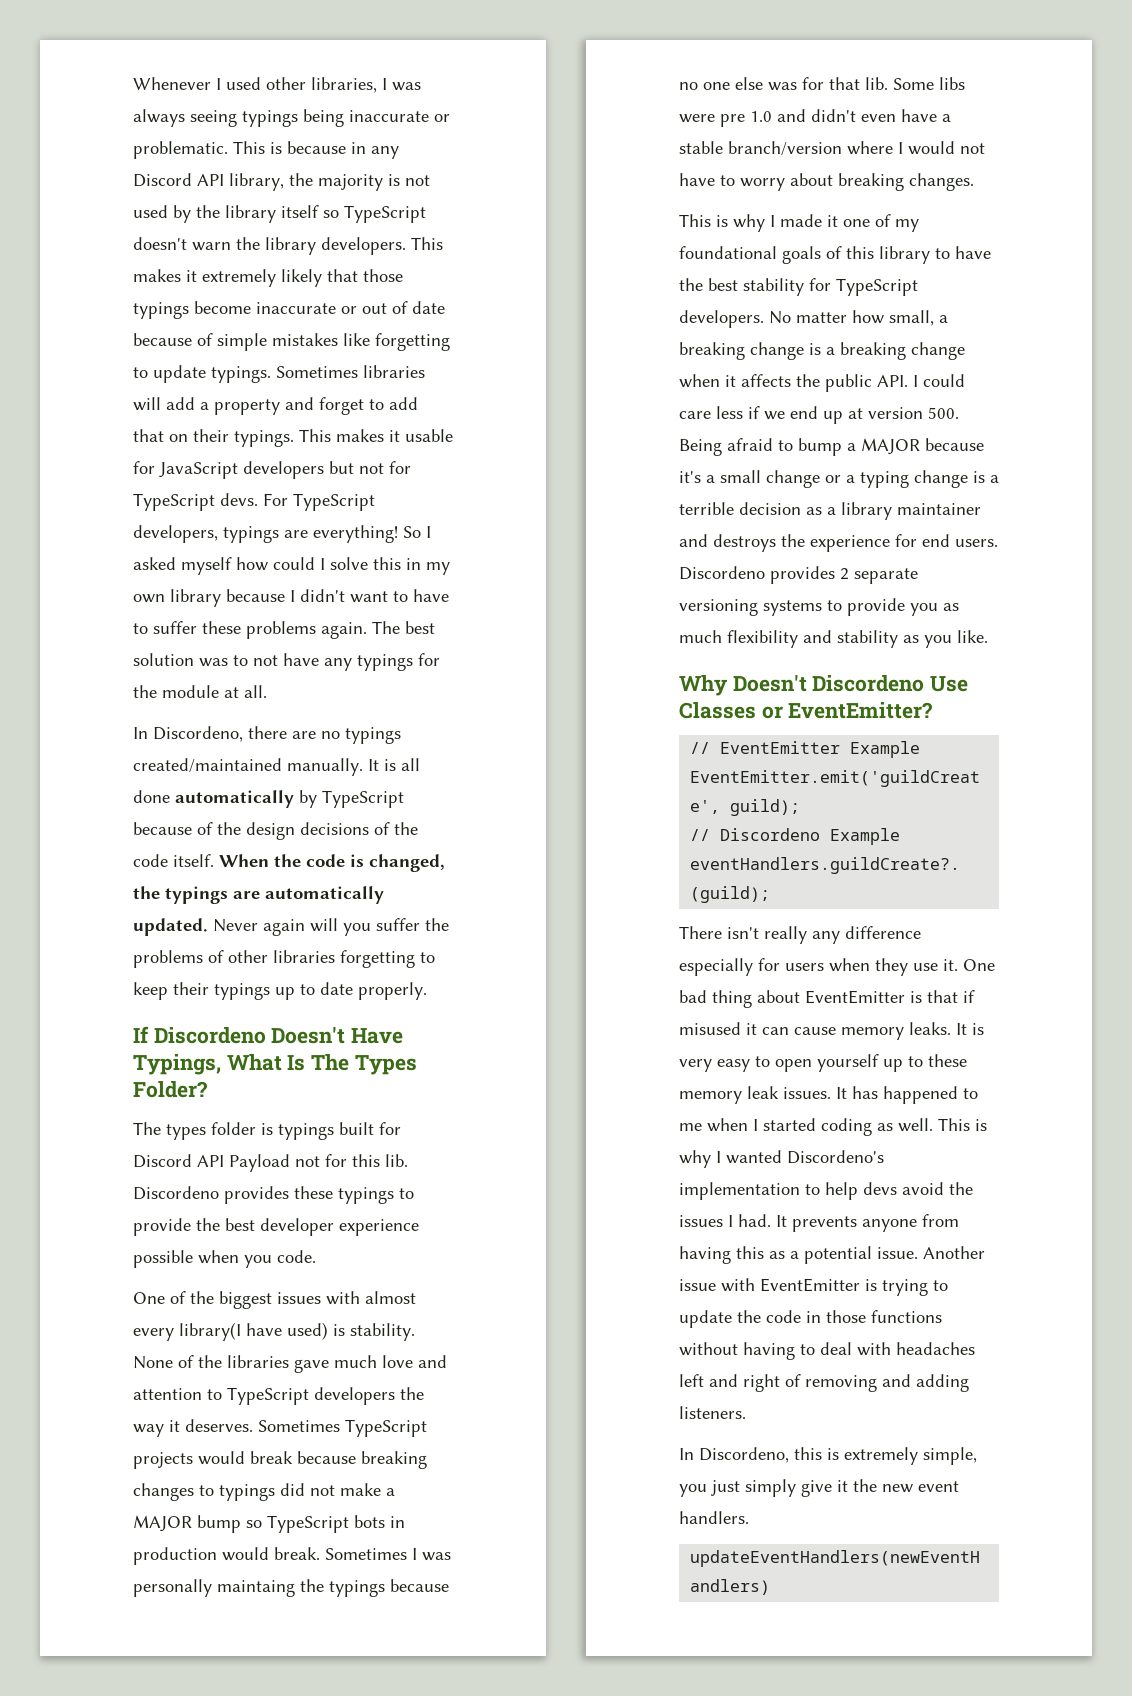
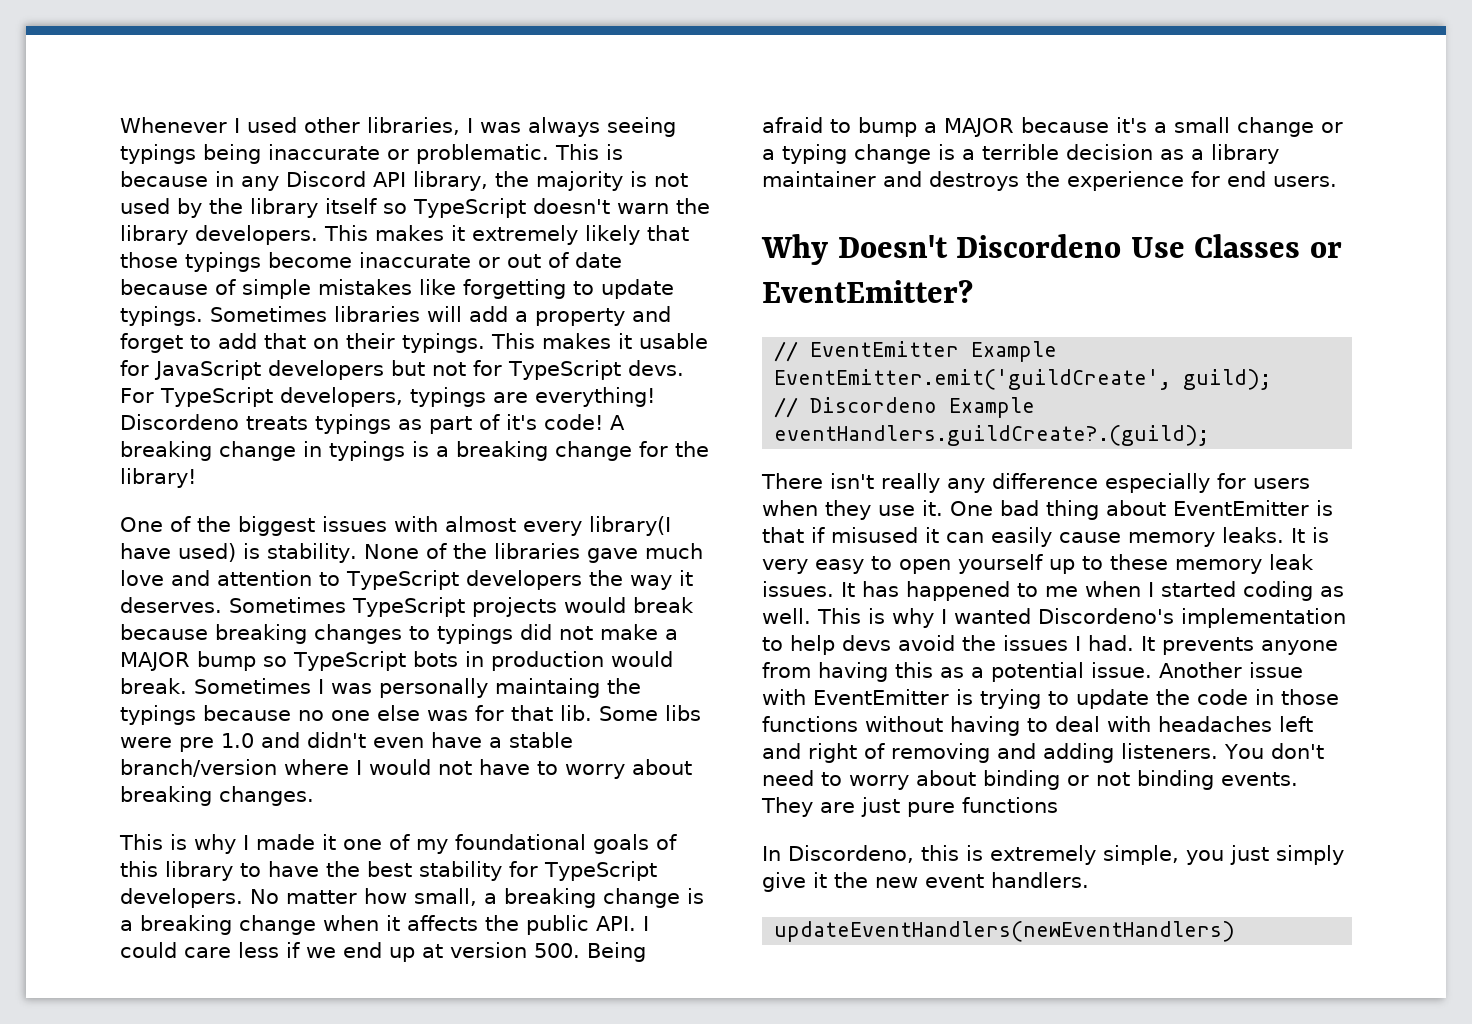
- So I asked myself how could I solve this in my own library because I didn't want to have to suffer these problems again. The best solution was to not have any typings for the module at all.
- In Discordeno, there are no typings created/maintained manually. It is all done automatically by TypeScript because of the design decisions of the code itself. When the code is changed, the typings are automatically updated. Never again will you suffer the problems of other libraries forgetting to keep their typings up to date properly.
- If Discordeno Doesn't Have Typings, What Is The Types Folder?
- The types folder is typings built for Discord API Payload not for this lib. Discordeno provides these typings to provide the best developer experience possible when you code.
+ Discordeno treats typings as part of it's code! A breaking change in typings is a breaking change for the library!
- Discordeno provides 2 separate versioning systems to provide you as much flexibility and stability as you like.
- One bad thing about EventEmitter is that if misused it can cause memory leaks.
+ One bad thing about EventEmitter is that if misused it can easily cause memory leaks.
+ You don't need to worry about binding or not binding events. They are just pure functions

